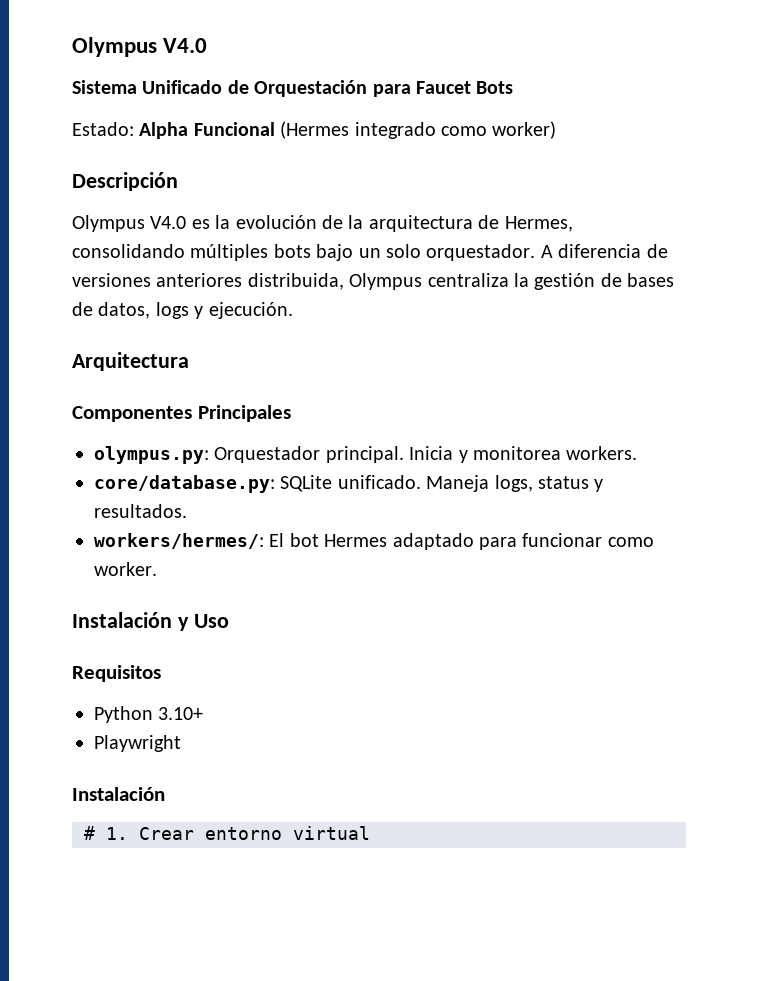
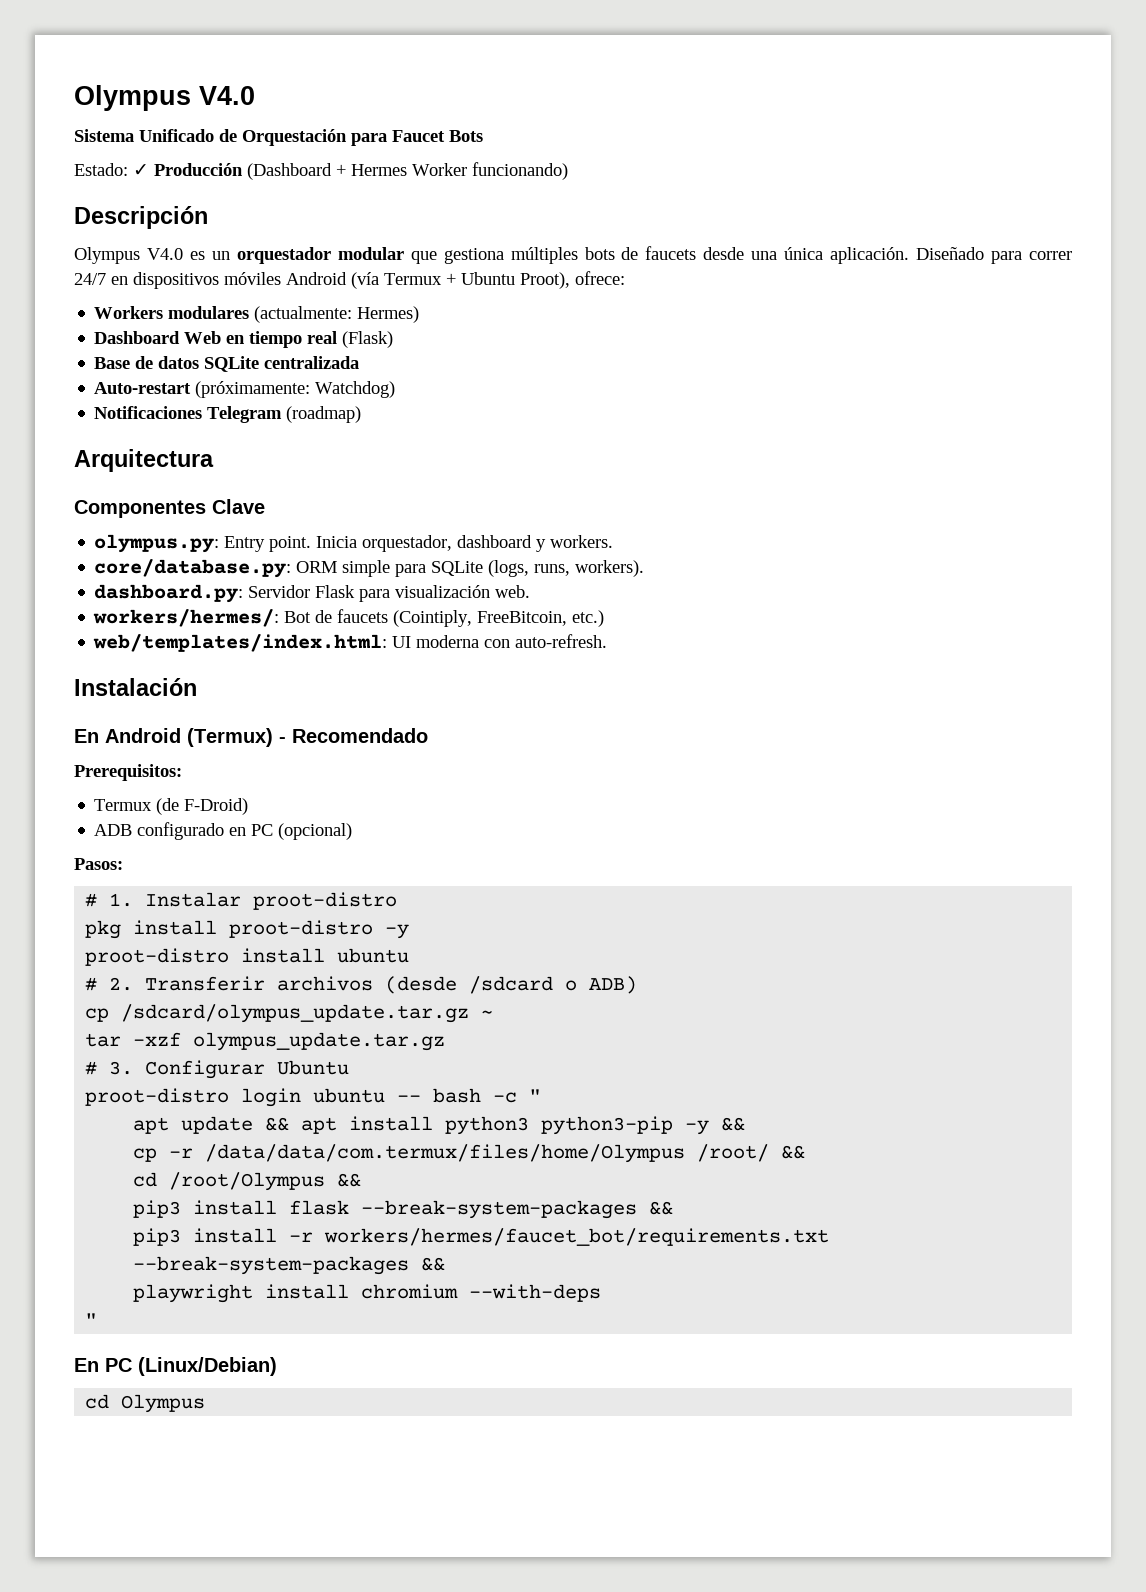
- Estado: Alpha Funcional (Hermes integrado como worker)
+ Estado: ✓ Producción (Dashboard + Hermes Worker funcionando)
  Descripción
- Olympus V4.0 es la evolución de la arquitectura de Hermes, consolidando múltiples bots bajo un solo orquestador. A diferencia de versiones anteriores distribuida, Olympus centraliza la gestión de bases de datos, logs y ejecución.
+ Olympus V4.0 es un orquestador modular que gestiona múltiples bots de faucets desde una única aplicación. Diseñado para correr 24/7 en dispositivos móviles Android (vía Termux + Ubuntu Proot), ofrece:
+ Workers modulares (actualmente: Hermes)
+ Dashboard Web en tiempo real (Flask)
+ Base de datos SQLite centralizada
+ Auto-restart (próximamente: Watchdog)
+ Notificaciones Telegram (roadmap)
- Componentes Principales
+ Componentes Clave
- olympus.py: Orquestador principal. Inicia y monitorea workers.
- core/database.py: SQLite unificado. Maneja logs, status y resultados.
- workers/hermes/: El bot Hermes adaptado para funcionar como worker.
- Instalación y Uso
- Requisitos
- Python 3.10+
- Playwright
+ olympus.py: Entry point. Inicia orquestador, dashboard y workers.
+ core/database.py: ORM simple para SQLite (logs, runs, workers).
+ dashboard.py: Servidor Flask para visualización web.
+ workers/hermes/: Bot de faucets (Cointiply, FreeBitcoin, etc.)
+ web/templates/index.html: UI moderna con auto-refresh.
  Instalación
- # 1. Crear entorno virtual
+ En Android (Termux) - Recomendado
+ Prerequisitos:
+ Termux (de F-Droid)
+ ADB configurado en PC (opcional)
+ Pasos:
+ # 1. Instalar proot-distro
+ pkg install proot-distro -y
+ proot-distro install ubuntu
+ # 2. Transferir archivos (desde /sdcard o ADB)
+ cp /sdcard/olympus_update.tar.gz ~
+ tar -xzf olympus_update.tar.gz
+ # 3. Configurar Ubuntu
+ proot-distro login ubuntu -- bash -c "
+ apt update && apt install python3 python3-pip -y &&
+ cp -r /data/data/com.termux/files/home/Olympus /root/ &&
+ cd /root/Olympus &&
+ pip3 install flask --break-system-packages &&
+ pip3 install -r workers/hermes/faucet_bot/requirements.txt --break-system-packages &&
+ playwright install chromium --with-deps
+ "
+ En PC (Linux/Debian)
+ cd Olympus

